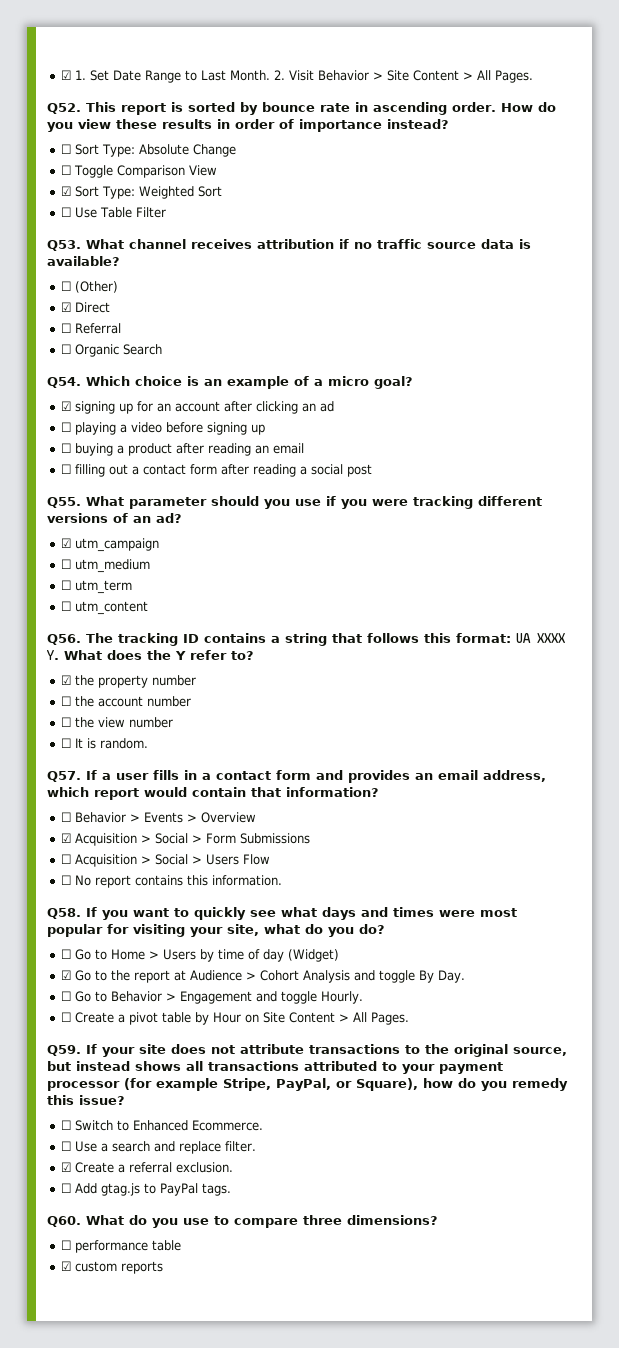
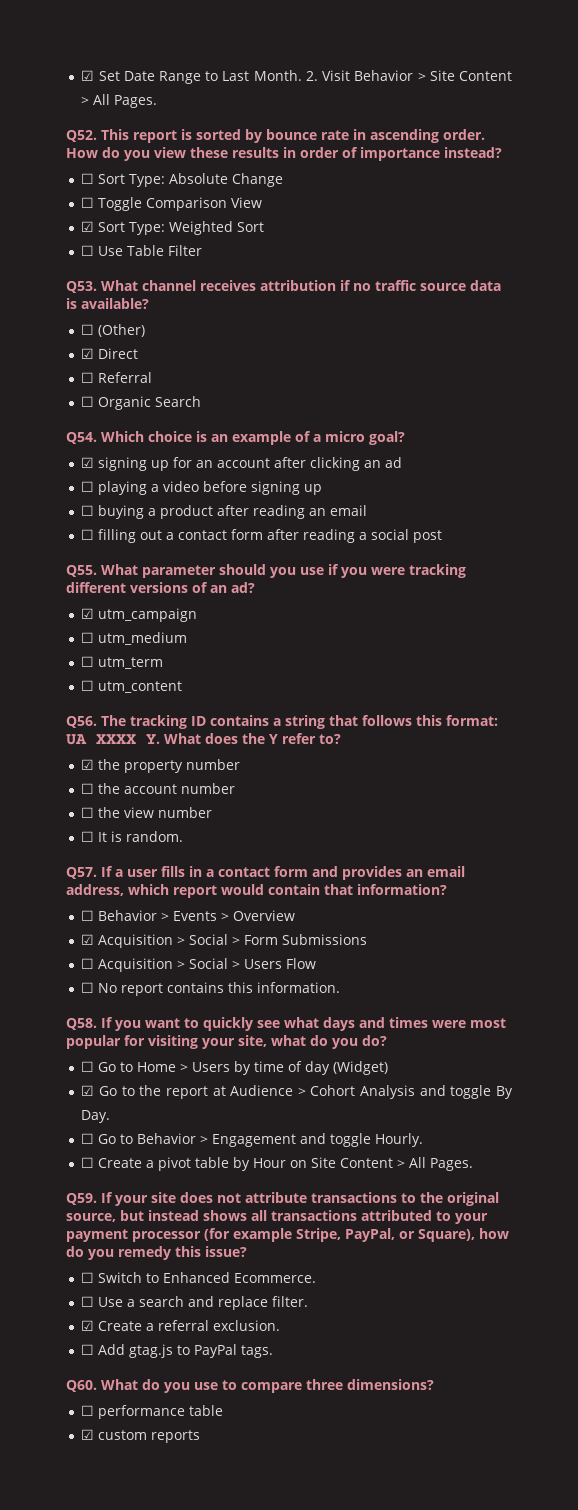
- ☑ 1. Set Date Range to Last Month.
+ ☑ Set Date Range to Last Month.

